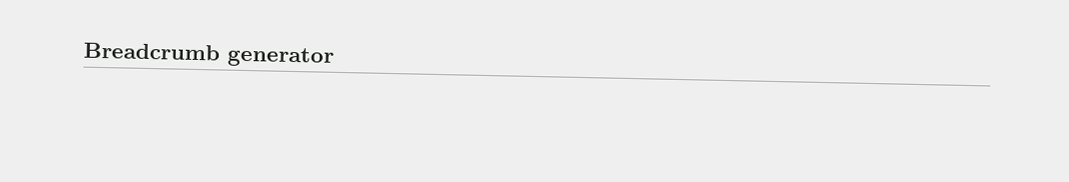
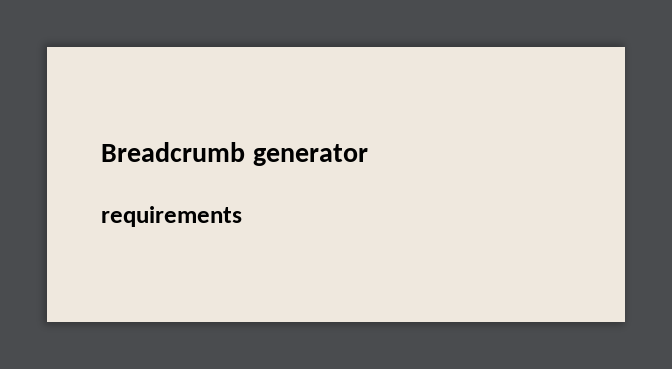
+ requirements

